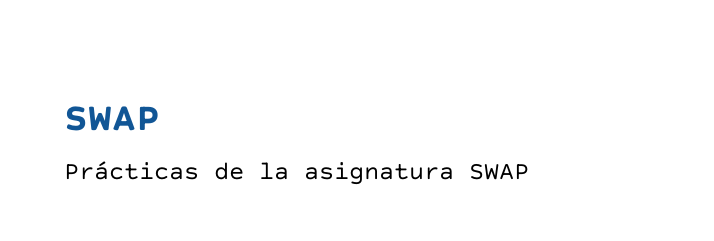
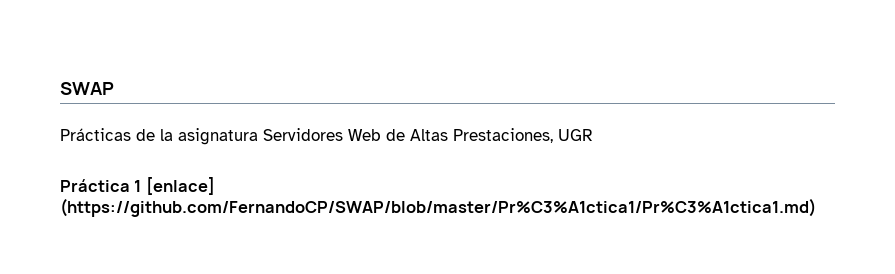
- Prácticas de la asignatura SWAP
+ Prácticas de la asignatura Servidores Web de Altas Prestaciones, UGR
+ Práctica 1 [enlace] (https://github.com/FernandoCP/SWAP/blob/master/Pr%C3%A1ctica1/Pr%C3%A1ctica1.md)

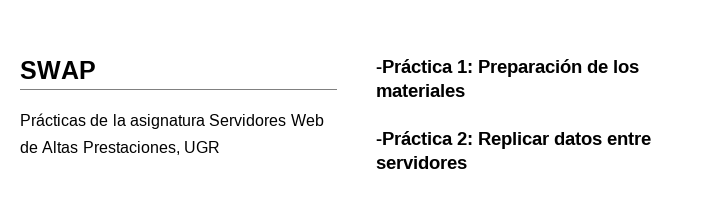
- Práctica 1 [enlace] (https://github.com/FernandoCP/SWAP/blob/master/Pr%C3%A1ctica1/Pr%C3%A1ctica1.md)
+ -Práctica 1: Preparación de los materiales
+ -Práctica 2: Replicar datos entre servidores

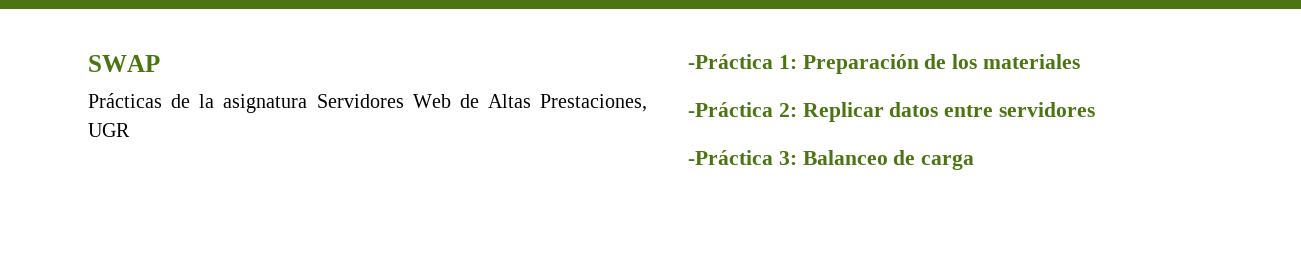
+ -Práctica 3: Balanceo de carga

